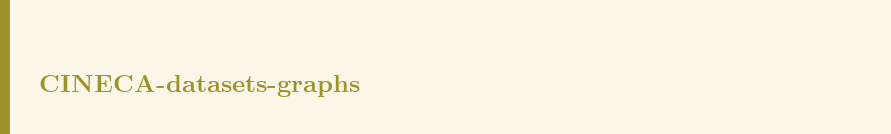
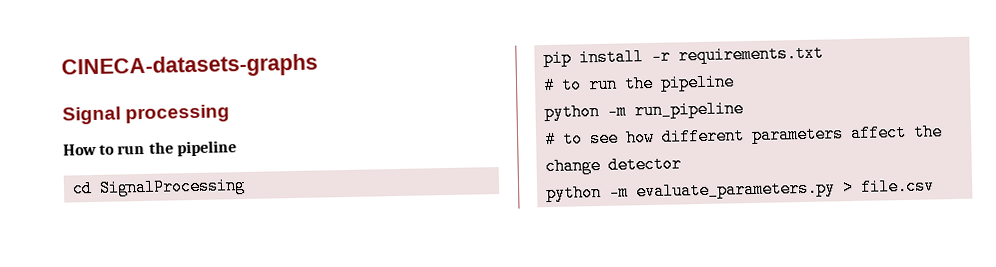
+ Signal processing
+ How to run the pipeline
+ cd SignalProcessing
+ pip install -r requirements.txt
+ # to run the pipeline
+ python -m run_pipeline
+ # to see how different parameters affect the change detector
+ python -m evaluate_parameters.py > file.csv

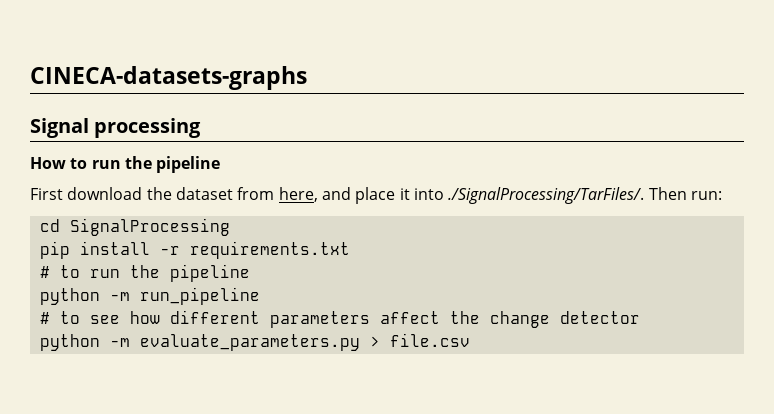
+ First download the dataset from here, and place it into ./SignalProcessing/TarFiles/. Then run:

